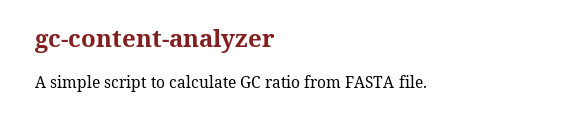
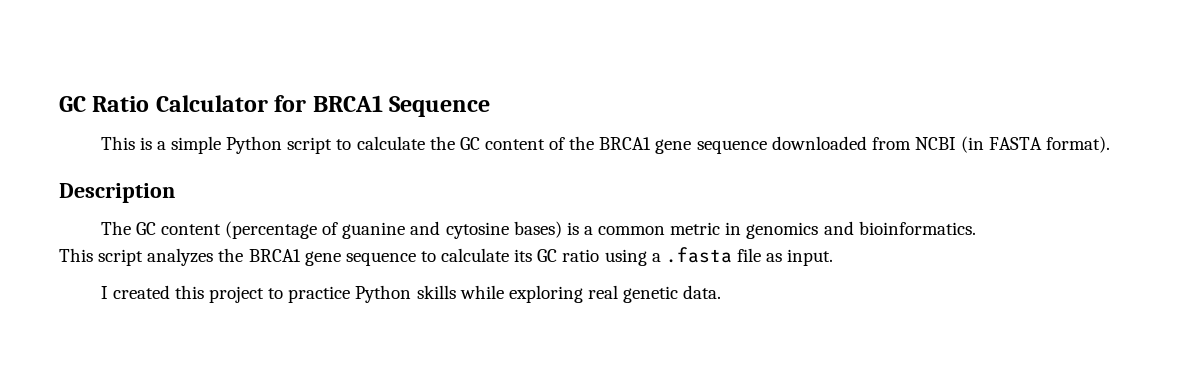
- gc-content-analyzer
- A simple script to calculate GC ratio from FASTA file.
+ GC Ratio Calculator for BRCA1 Sequence
+ This is a simple Python script to calculate the GC content of the BRCA1 gene sequence downloaded from NCBI (in FASTA format).
+ Description
+ The GC content (percentage of guanine and cytosine bases) is a common metric in genomics and bioinformatics.
+ This script analyzes the BRCA1 gene sequence to calculate its GC ratio using a .fasta file as input.
+ I created this project to practice Python skills while exploring real genetic data.

